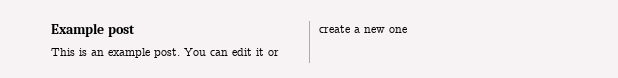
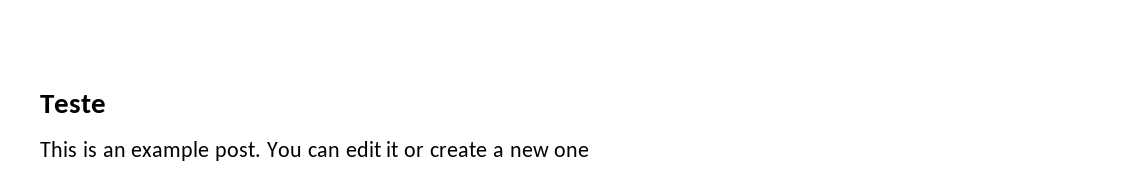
- Example post
+ Teste

